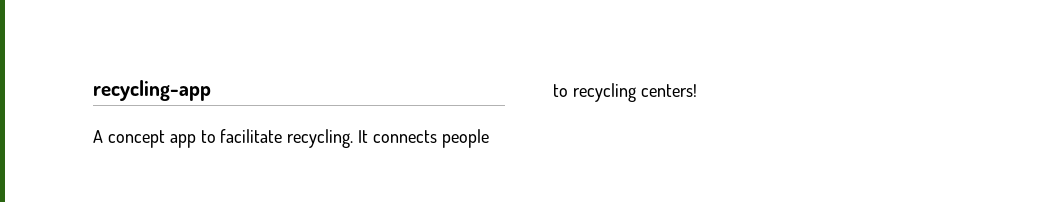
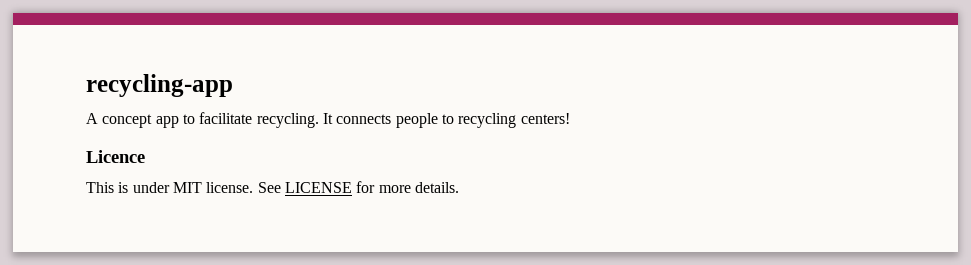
+ Licence
+ This is under MIT license. See LICENSE for more details.

